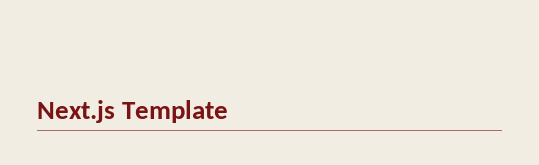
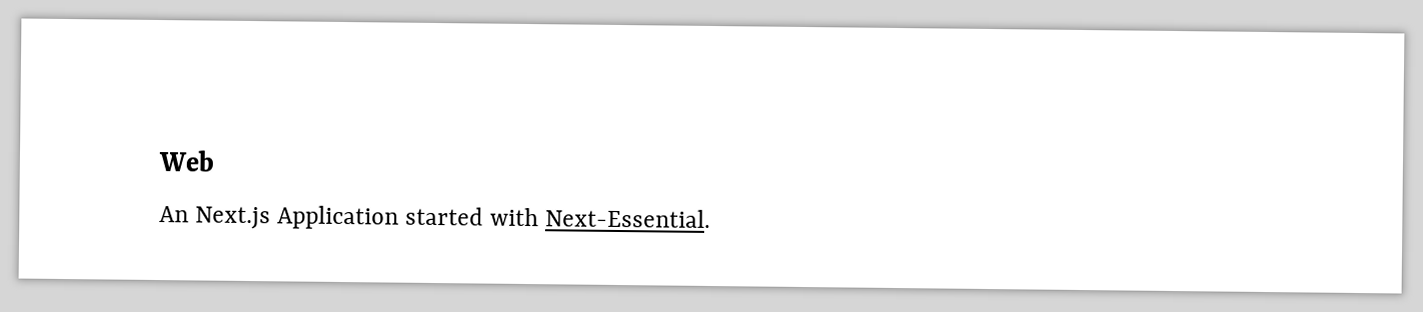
- Next.js Template
+ Web
+ An Next.js Application started with Next-Essential.

